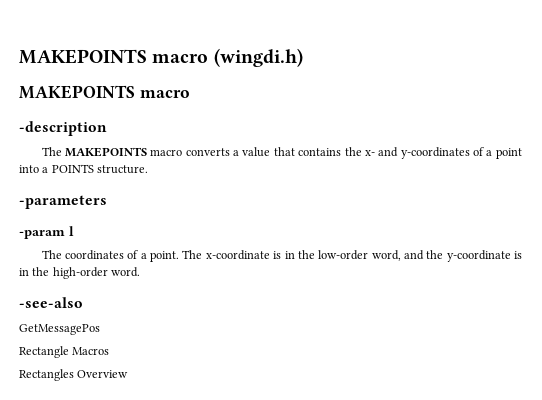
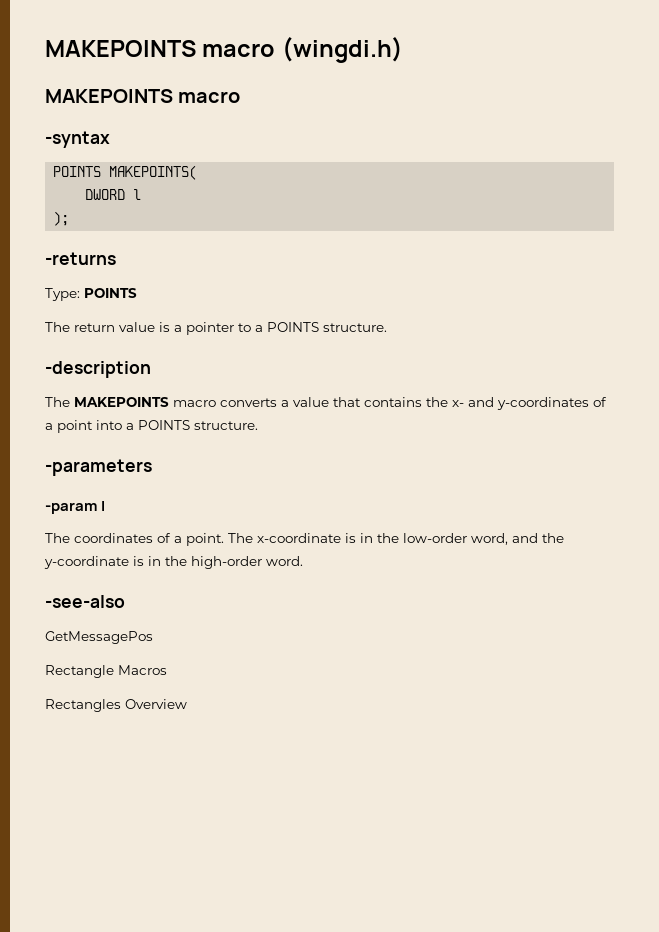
+ -syntax
+ POINTS MAKEPOINTS(
+ DWORD l
+ );
+ -returns
+ Type: POINTS
+ The return value is a pointer to a POINTS structure.

